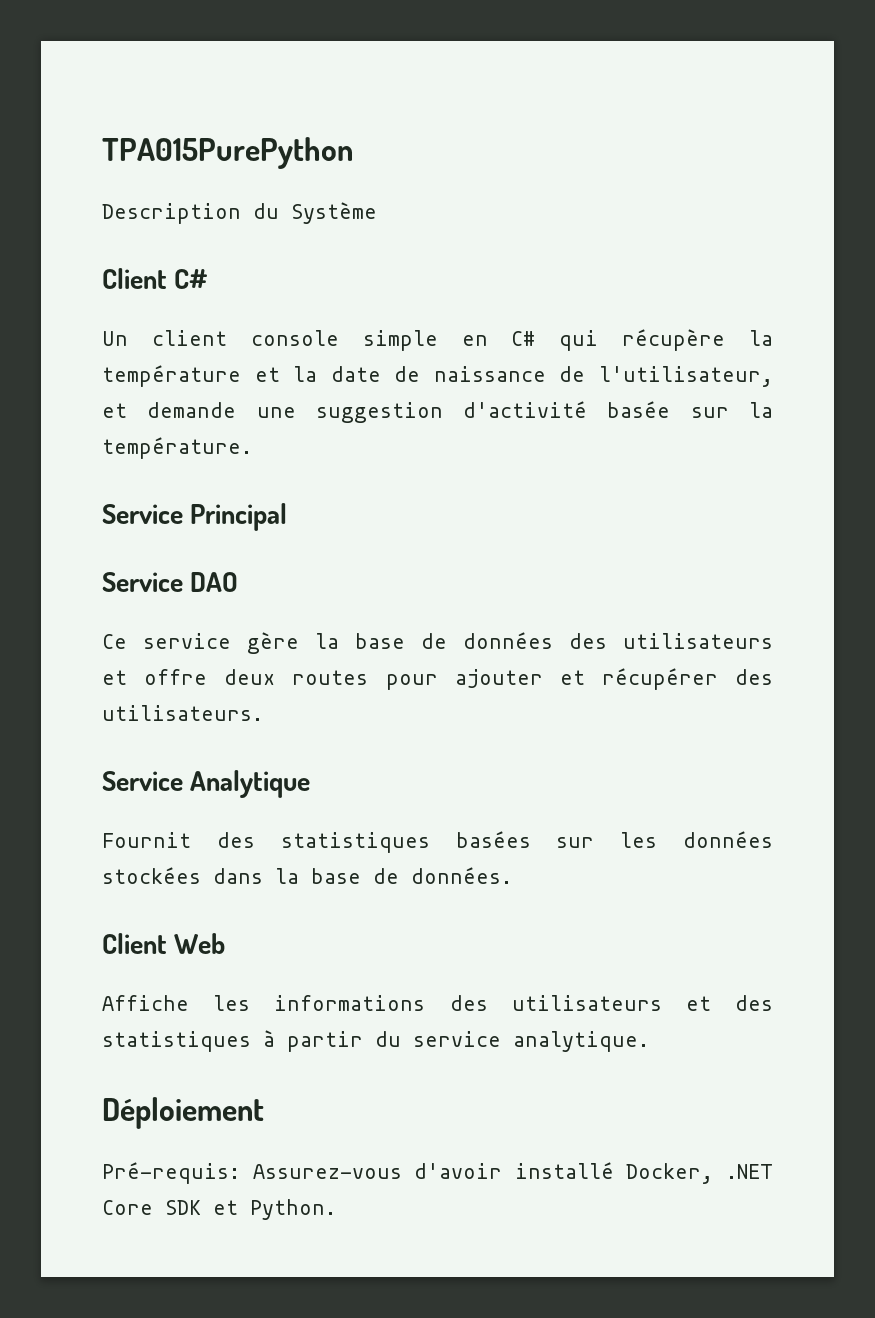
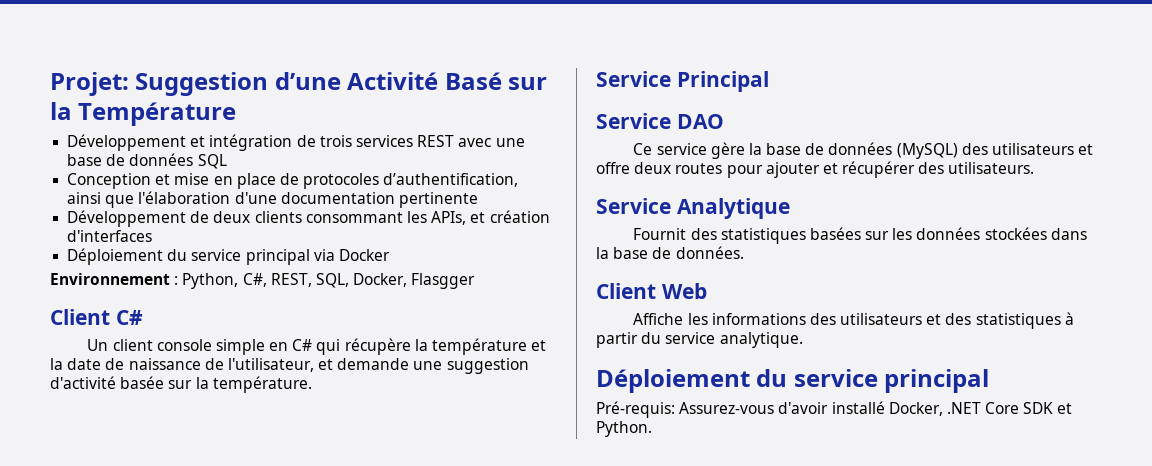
- TPA015PurePython
- Description du Système
+ Projet: Suggestion d’une Activité Basé sur la Température
+ Développement et intégration de trois services REST avec une base de données SQL
+ Conception et mise en place de protocoles d’authentification, ainsi que l'élaboration d'une documentation pertinente
+ Développement de deux clients consommant les APIs, et création d'interfaces
+ Déploiement du service principal via Docker
+ Environnement : Python, C#, REST, SQL, Docker, Flasgger
- Ce service gère la base de données des utilisateurs et offre deux routes pour ajouter et récupérer des utilisateurs.
+ Ce service gère la base de données (MySQL) des utilisateurs et offre deux routes pour ajouter et récupérer des utilisateurs.
  Affiche les informations des utilisateurs et des statistiques à partir du service analytique.
- Déploiement
+ Déploiement du service principal

